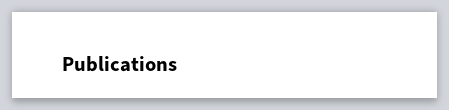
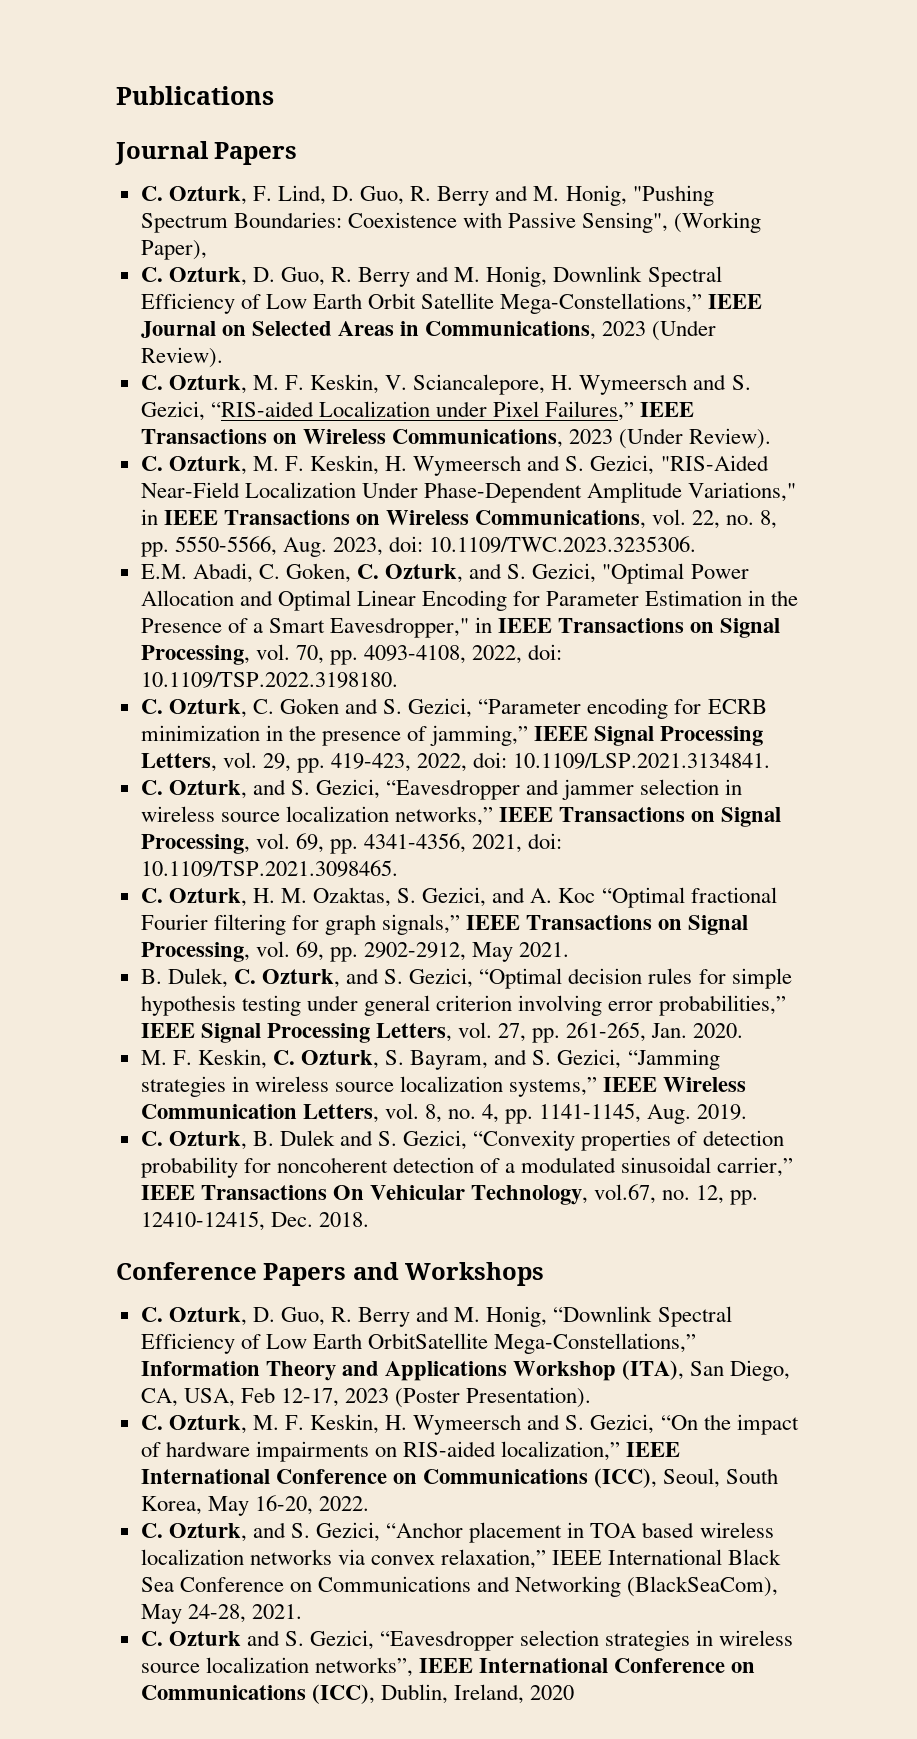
+ Journal Papers
+ C. Ozturk, F. Lind, D. Guo, R. Berry and M. Honig, "Pushing Spectrum Boundaries: Coexistence with Passive Sensing", (Working Paper),
+ C. Ozturk, D. Guo, R. Berry and M. Honig, Downlink Spectral Efficiency of Low Earth Orbit Satellite Mega-Constellations,” IEEE Journal on Selected Areas in Communications, 2023 (Under Review).
+ C. Ozturk, M. F. Keskin, V. Sciancalepore, H. Wymeersch and S. Gezici, “RIS-aided Localization under Pixel Failures,” IEEE Transactions on Wireless Communications, 2023 (Under Review).
+ C. Ozturk, M. F. Keskin, H. Wymeersch and S. Gezici, "RIS-Aided Near-Field Localization Under Phase-Dependent Amplitude Variations," in IEEE Transactions on Wireless Communications, vol. 22, no. 8, pp. 5550-5566, Aug. 2023, doi: 10.1109/TWC.2023.3235306.
+ E.M. Abadi, C. Goken, C. Ozturk, and S. Gezici, "Optimal Power Allocation and Optimal Linear Encoding for Parameter Estimation in the Presence of a Smart Eavesdropper," in IEEE Transactions on Signal Processing, vol. 70, pp. 4093-4108, 2022, doi: 10.1109/TSP.2022.3198180.
+ C. Ozturk, C. Goken and S. Gezici, “Parameter encoding for ECRB minimization in the presence of jamming,” IEEE Signal Processing Letters, vol. 29, pp. 419-423, 2022, doi: 10.1109/LSP.2021.3134841.
+ C. Ozturk, and S. Gezici, “Eavesdropper and jammer selection in wireless source localization networks,” IEEE Transactions on Signal Processing, vol. 69, pp. 4341-4356, 2021, doi: 10.1109/TSP.2021.3098465.
+ C. Ozturk, H. M. Ozaktas, S. Gezici, and A. Koc “Optimal fractional Fourier filtering for graph signals,” IEEE Transactions on Signal Processing, vol. 69, pp. 2902-2912, May 2021.
+ B. Dulek, C. Ozturk, and S. Gezici, “Optimal decision rules for simple hypothesis testing under general criterion involving error probabilities,” IEEE Signal Processing Letters, vol. 27, pp. 261-265, Jan. 2020.
+ M. F. Keskin, C. Ozturk, S. Bayram, and S. Gezici, “Jamming strategies in wireless source localization systems,” IEEE Wireless Communication Letters, vol. 8, no. 4, pp. 1141-1145, Aug. 2019.
+ C. Ozturk, B. Dulek and S. Gezici, “Convexity properties of detection probability for noncoherent detection of a modulated sinusoidal carrier,” IEEE Transactions On Vehicular Technology, vol.67, no. 12, pp. 12410-12415, Dec. 2018.
+ Conference Papers and Workshops
+ C. Ozturk, D. Guo, R. Berry and M. Honig, “Downlink Spectral Efficiency of Low Earth OrbitSatellite Mega-Constellations,” Information Theory and Applications Workshop (ITA), San Diego, CA, USA, Feb 12-17, 2023 (Poster Presentation).
+ C. Ozturk, M. F. Keskin, H. Wymeersch and S. Gezici, “On the impact of hardware impairments on RIS-aided localization,” IEEE International Conference on Communications (ICC), Seoul, South Korea, May 16-20, 2022.
+ C. Ozturk, and S. Gezici, “Anchor placement in TOA based wireless localization networks via convex relaxation,” IEEE International Black Sea Conference on Communications and Networking (BlackSeaCom), May 24-28, 2021.
+ C. Ozturk and S. Gezici, “Eavesdropper selection strategies in wireless source localization networks”, IEEE International Conference on Communications (ICC), Dublin, Ireland, 2020

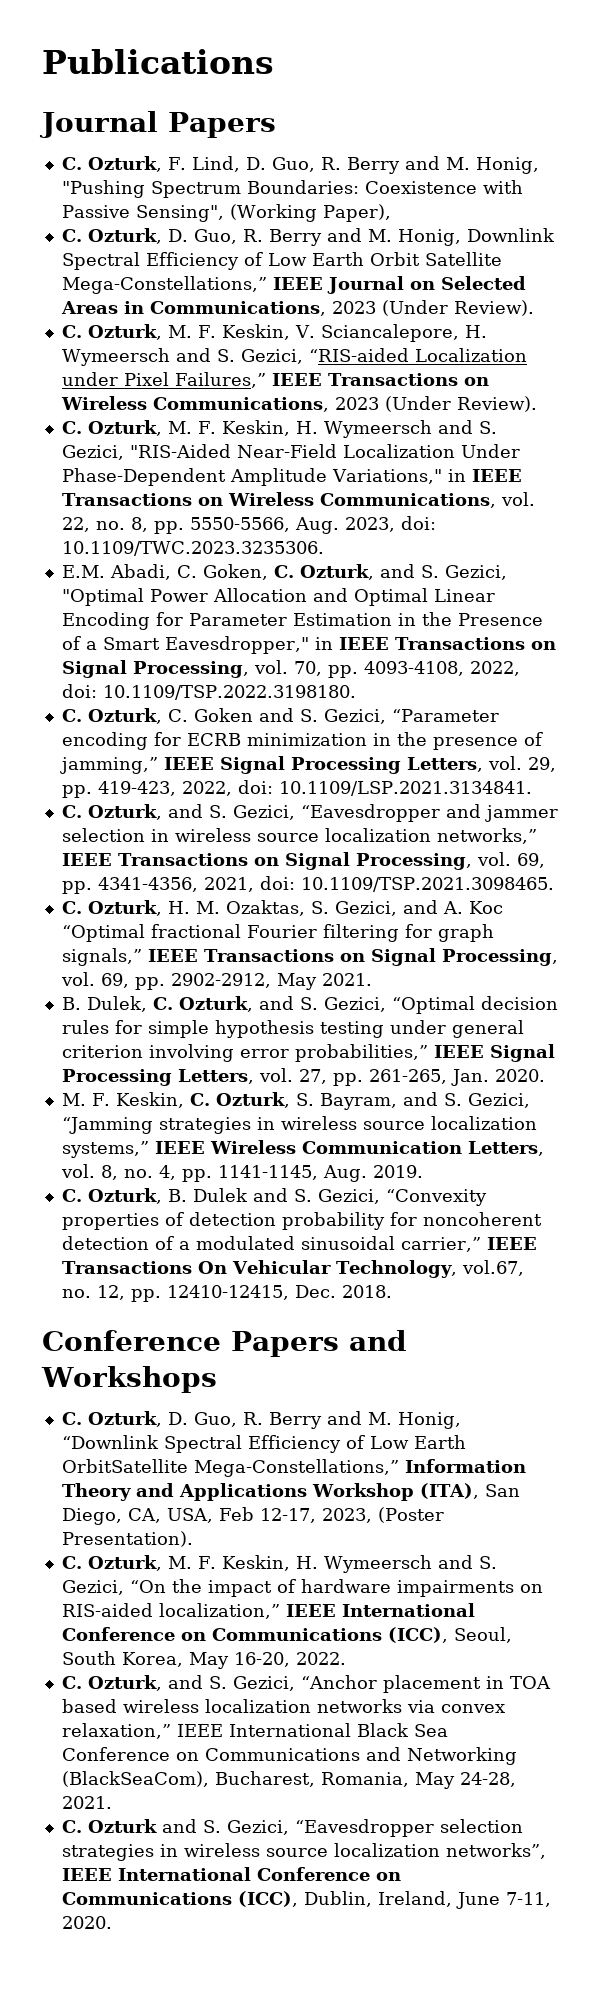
- C. Ozturk, D. Guo, R. Berry and M. Honig, “Downlink Spectral Efficiency of Low Earth OrbitSatellite Mega-Constellations,” Information Theory and Applications Workshop (ITA), San Diego, CA, USA, Feb 12-17, 2023 (Poster Presentation).
+ C. Ozturk, D. Guo, R. Berry and M. Honig, “Downlink Spectral Efficiency of Low Earth OrbitSatellite Mega-Constellations,” Information Theory and Applications Workshop (ITA), San Diego, CA, USA, Feb 12-17, 2023, (Poster Presentation).
- C. Ozturk, and S. Gezici, “Anchor placement in TOA based wireless localization networks via convex relaxation,” IEEE International Black Sea Conference on Communications and Networking (BlackSeaCom), May 24-28, 2021.
+ C. Ozturk, and S. Gezici, “Anchor placement in TOA based wireless localization networks via convex relaxation,” IEEE International Black Sea Conference on Communications and Networking (BlackSeaCom), Bucharest, Romania, May 24-28, 2021.
- C. Ozturk and S. Gezici, “Eavesdropper selection strategies in wireless source localization networks”, IEEE International Conference on Communications (ICC), Dublin, Ireland, 2020
+ C. Ozturk and S. Gezici, “Eavesdropper selection strategies in wireless source localization networks”, IEEE International Conference on Communications (ICC), Dublin, Ireland, June 7-11, 2020.

